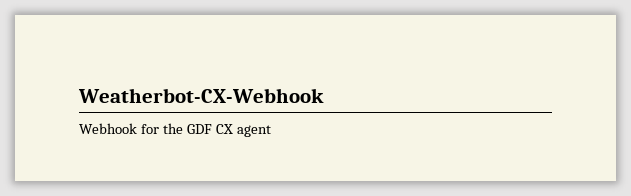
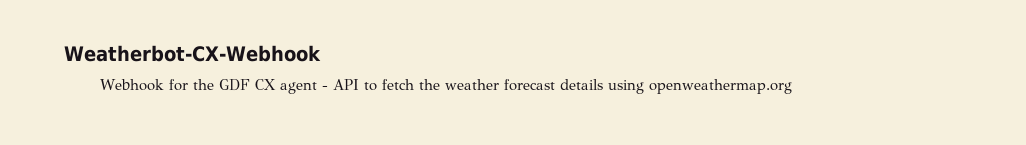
- Webhook for the GDF CX agent
+ Webhook for the GDF CX agent - API to fetch the weather forecast details using openweathermap.org

